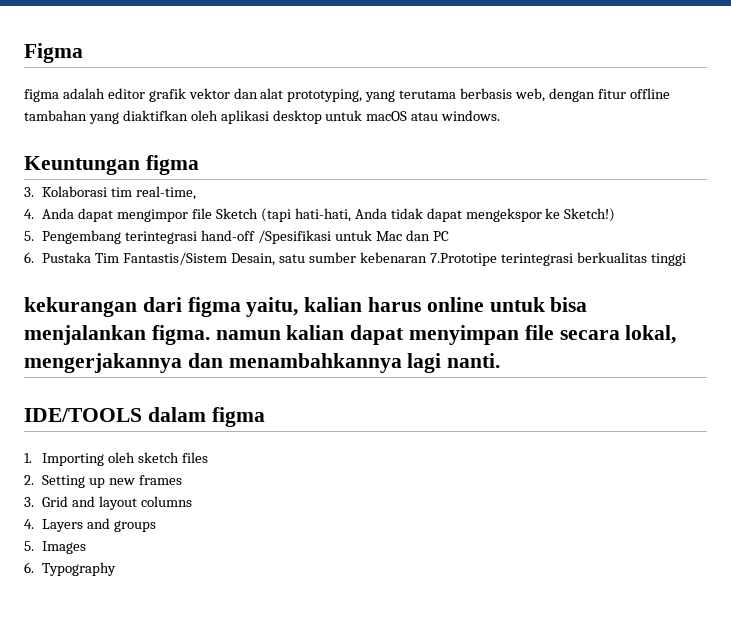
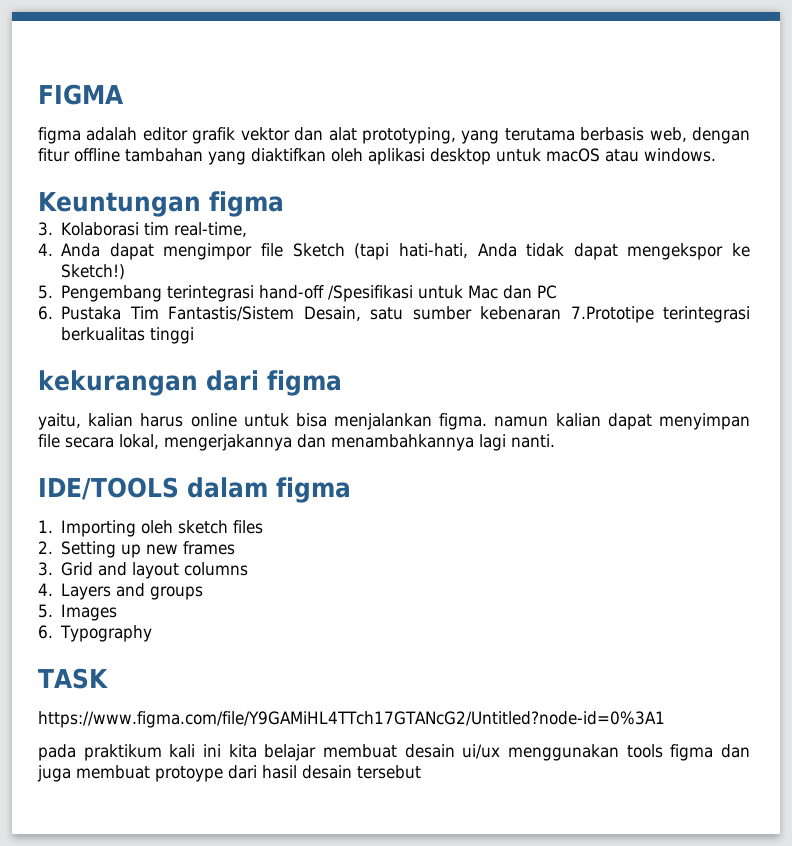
- Figma
+ FIGMA
- kekurangan dari figma yaitu, kalian harus online untuk bisa menjalankan figma. namun kalian dapat menyimpan file secara lokal, mengerjakannya dan menambahkannya lagi nanti.
+ kekurangan dari figma
+ yaitu, kalian harus online untuk bisa menjalankan figma. namun kalian dapat menyimpan file secara lokal, mengerjakannya dan menambahkannya lagi nanti.
+ TASK
+ https://www.figma.com/file/Y9GAMiHL4TTch17GTANcG2/Untitled?node-id=0%3A1
+ pada praktikum kali ini kita belajar membuat desain ui/ux menggunakan tools figma dan juga membuat protoype dari hasil desain tersebut

